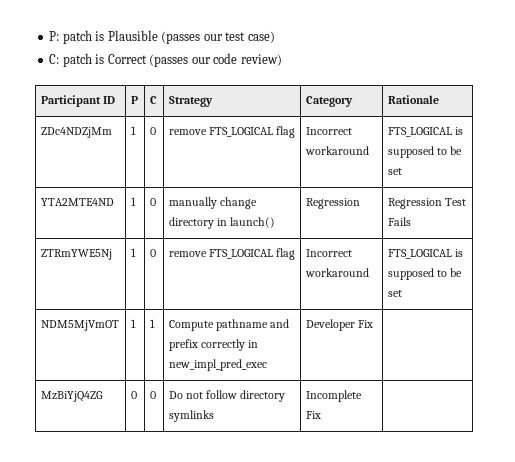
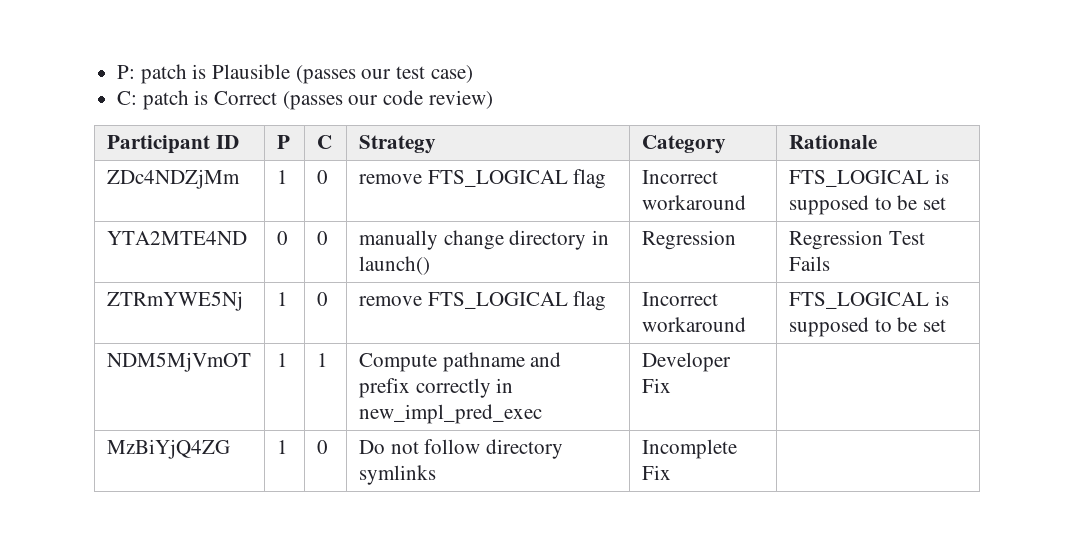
- YTA2MTE4ND | 1 | 0 | manually change directory in launch() | Regression | Regression Test Fails
+ YTA2MTE4ND | 0 | 0 | manually change directory in launch() | Regression | Regression Test Fails
- MzBiYjQ4ZG | 0 | 0 | Do not follow directory symlinks | Incomplete Fix |
+ MzBiYjQ4ZG | 1 | 0 | Do not follow directory symlinks | Incomplete Fix |

